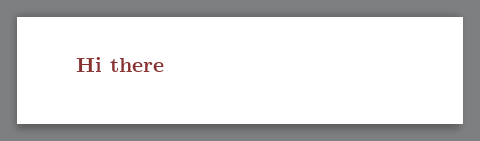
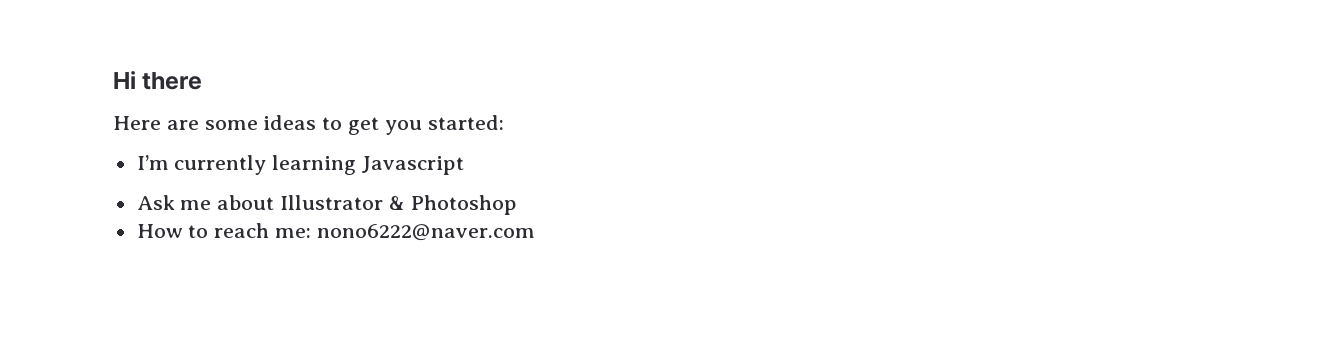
+ Here are some ideas to get you started:
+ I’m currently learning Javascript
+ Ask me about Illustrator & Photoshop
+ How to reach me: nono6222@naver.com

